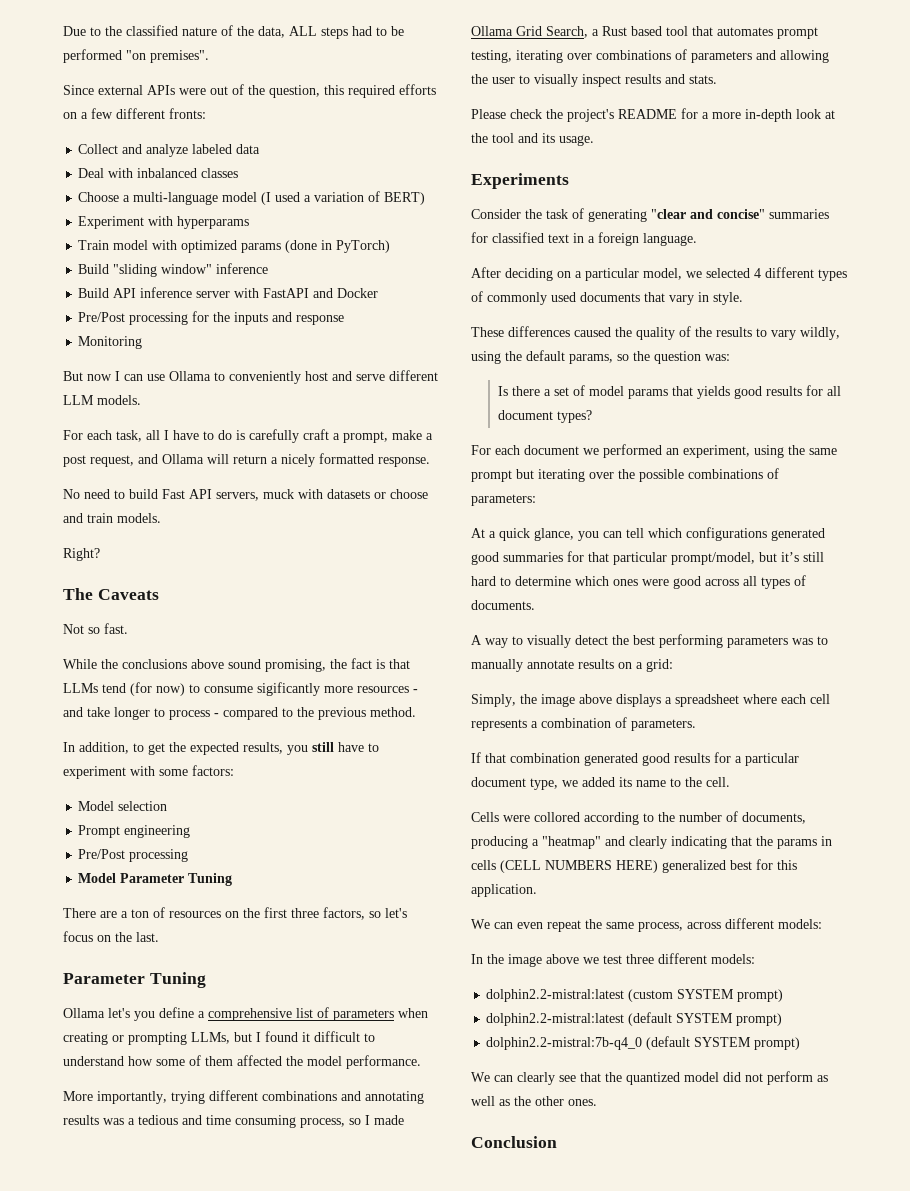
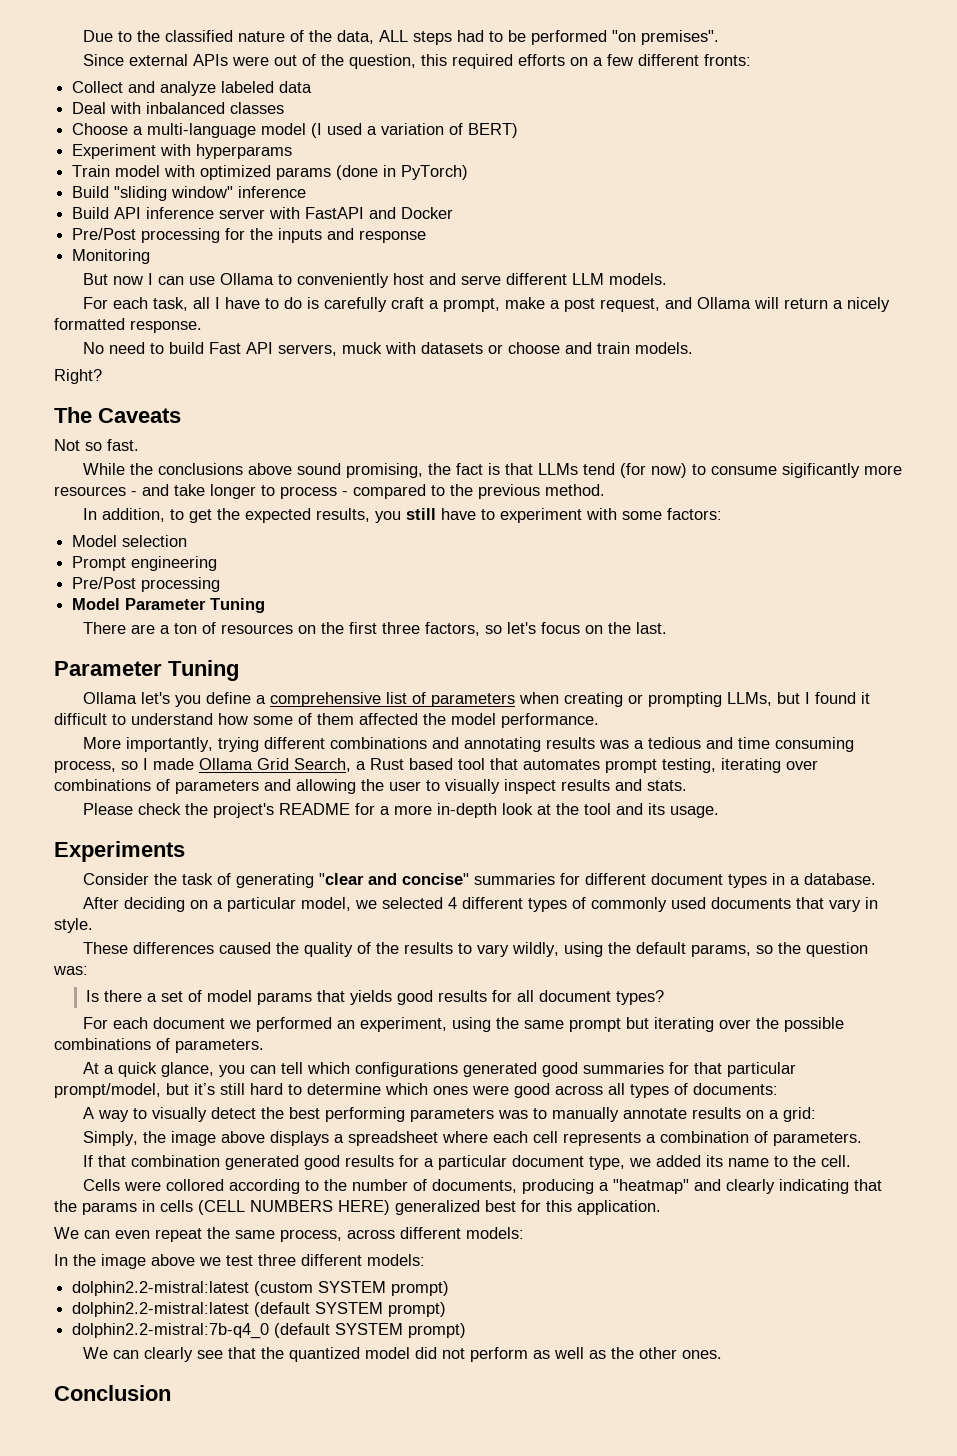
- Consider the task of generating "clear and concise" summaries for classified text in a foreign language.
+ Consider the task of generating "clear and concise" summaries for different document types in a database.
- For each document we performed an experiment, using the same prompt but iterating over the possible combinations of parameters:
+ For each document we performed an experiment, using the same prompt but iterating over the possible combinations of parameters.
- At a quick glance, you can tell which configurations generated good summaries for that particular prompt/model, but it’s still hard to determine which ones were good across all types of documents.
+ At a quick glance, you can tell which configurations generated good summaries for that particular prompt/model, but it’s still hard to determine which ones were good across all types of documents:

